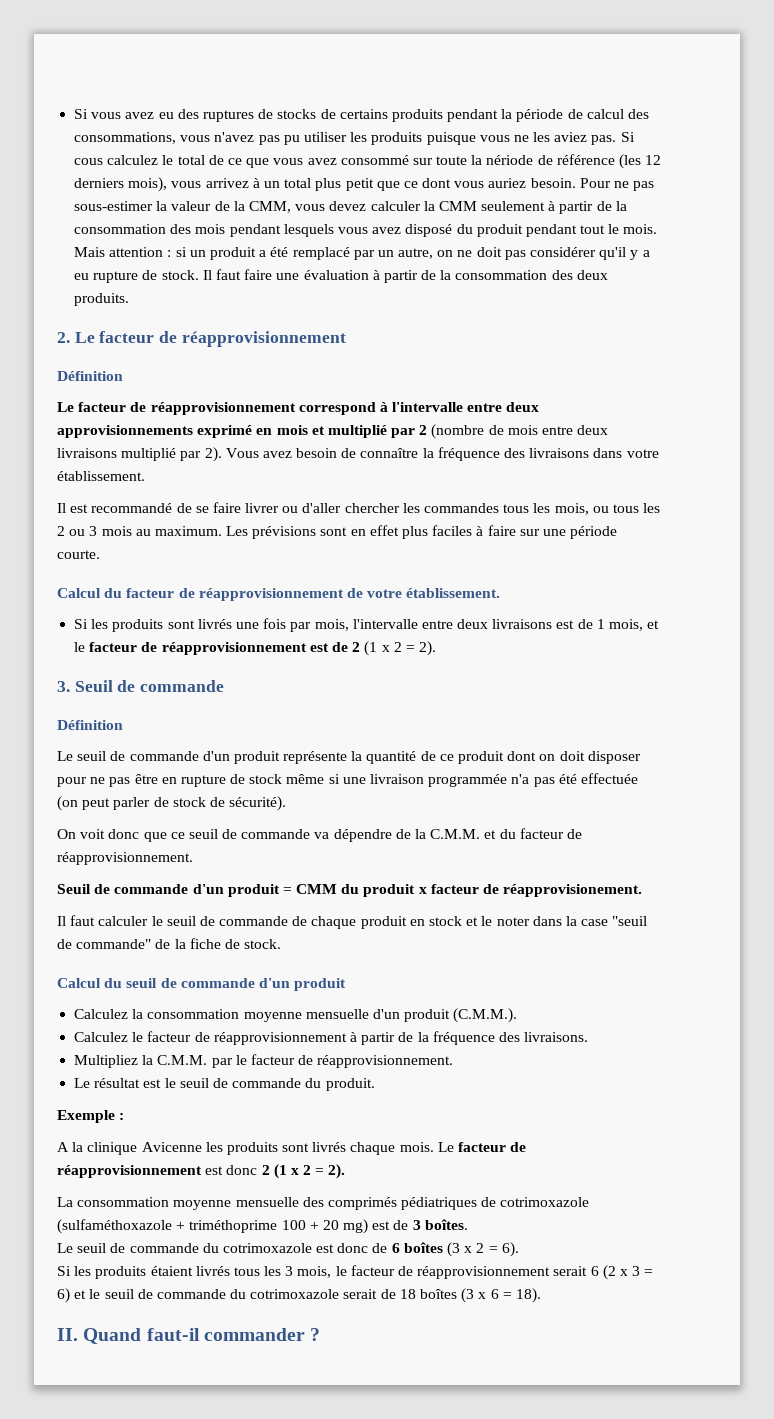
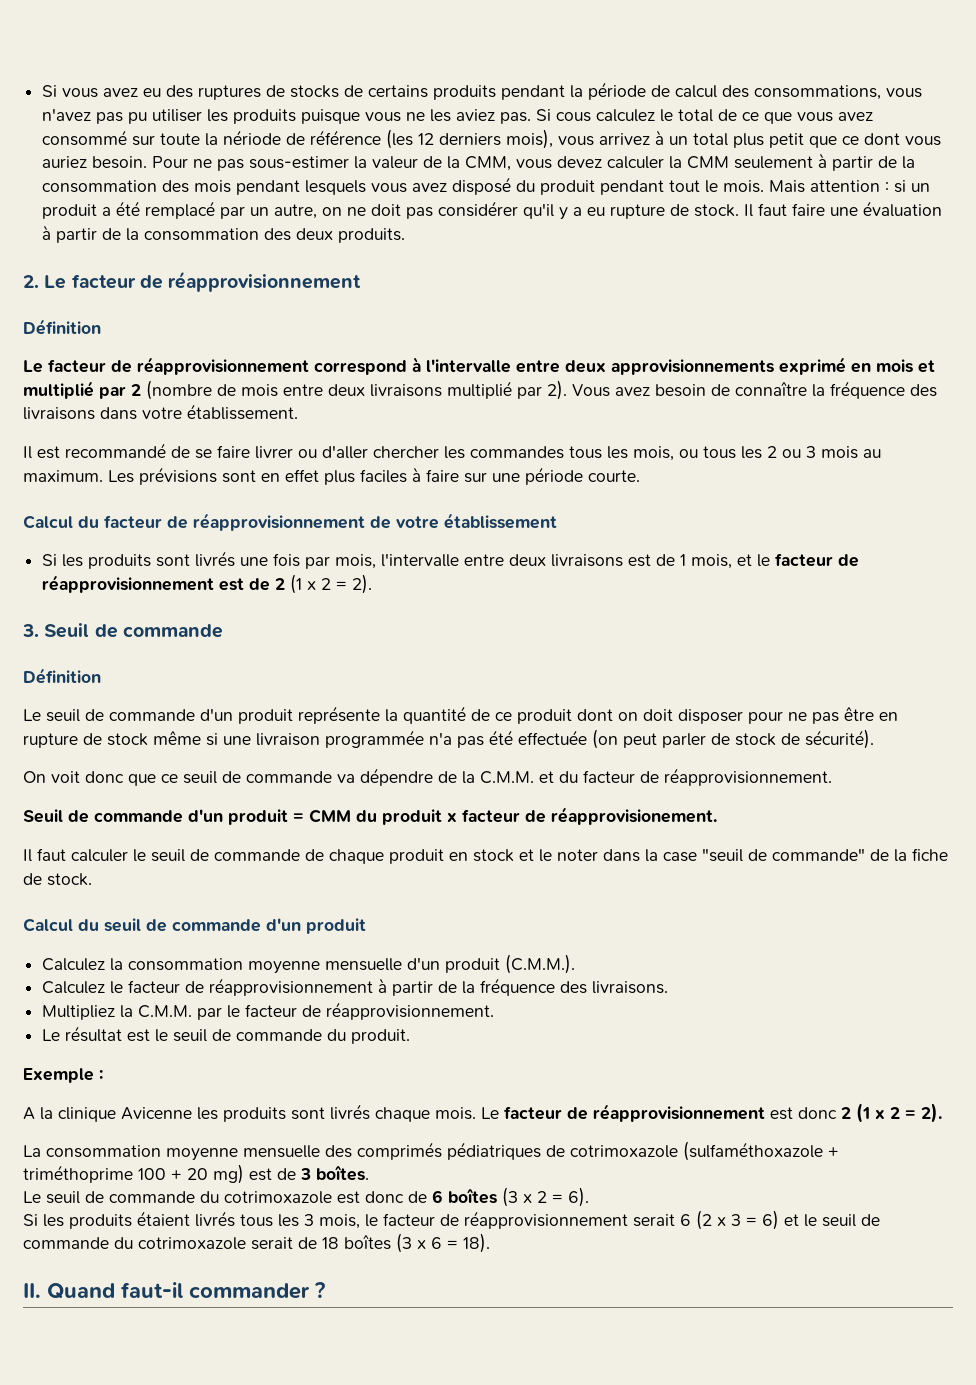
- Calcul du facteur de réapprovisionnement de votre établissement.
+ Calcul du facteur de réapprovisionnement de votre établissement

